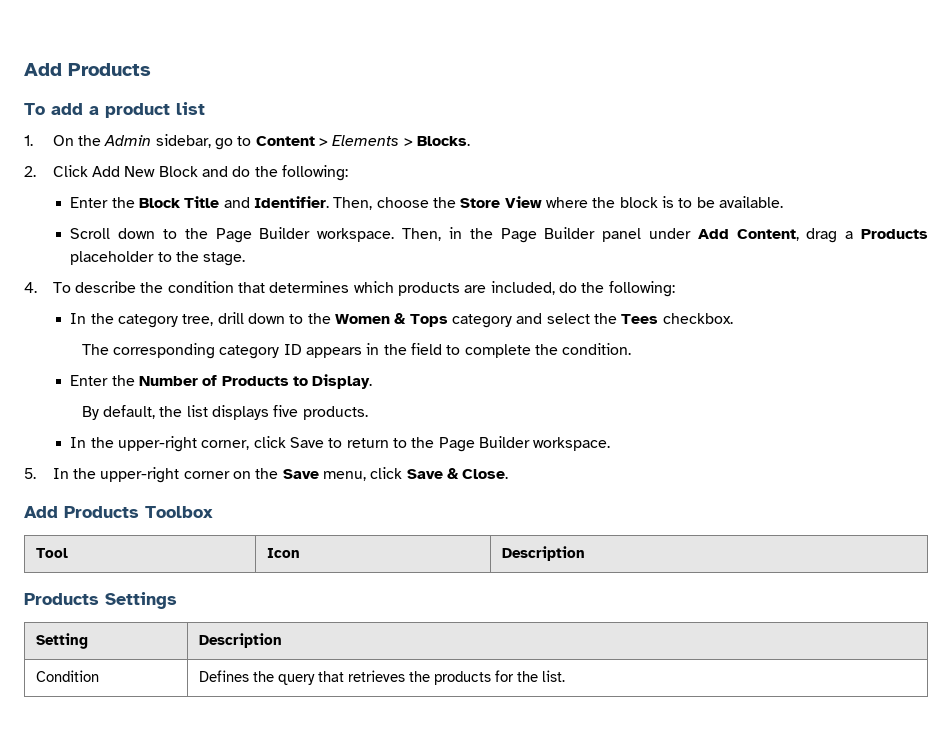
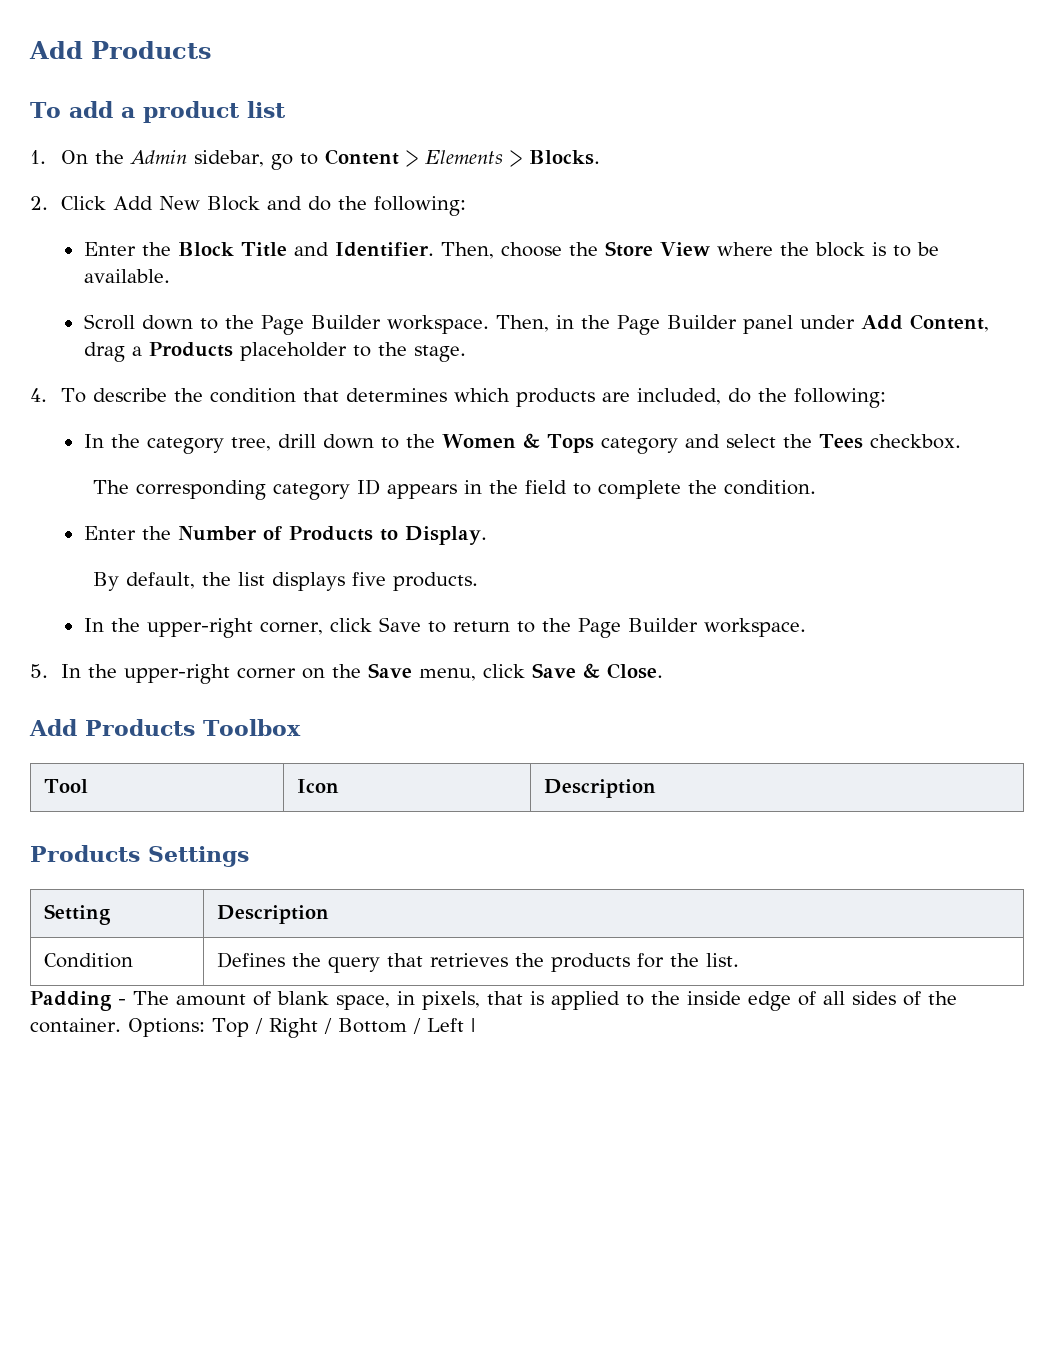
+ Padding - The amount of blank space, in pixels, that is applied to the inside edge of all sides of the container. Options: Top / Right / Bottom / Left |

